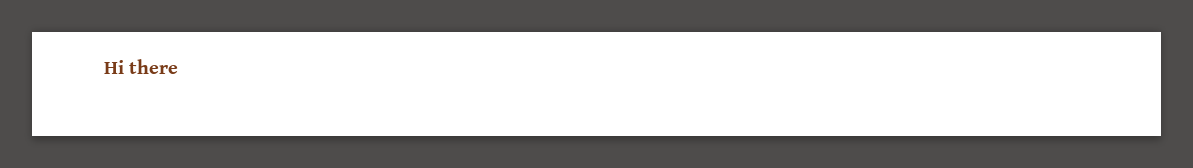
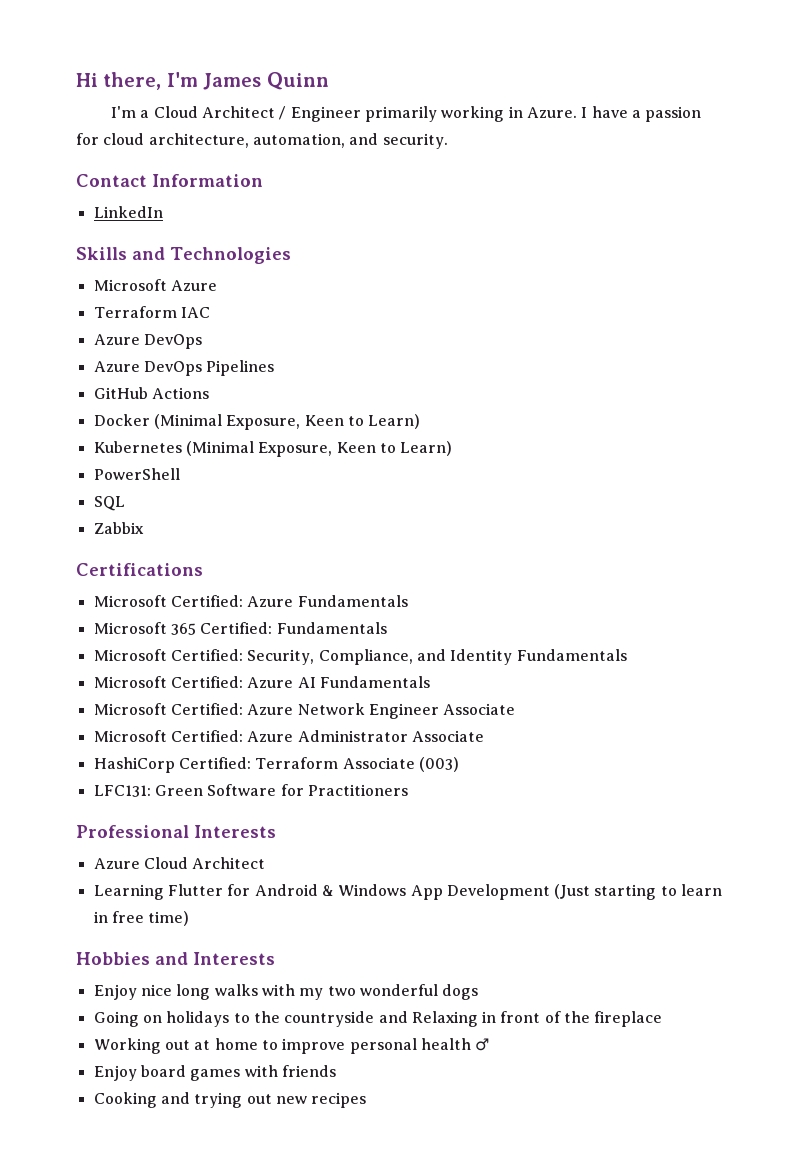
- Hi there
+ Hi there, I'm James Quinn
+ I'm a Cloud Architect / Engineer primarily working in Azure. I have a passion for cloud architecture, automation, and security.
+ Contact Information
+ LinkedIn
+ Skills and Technologies
+ Microsoft Azure
+ Terraform IAC
+ Azure DevOps
+ Azure DevOps Pipelines
+ GitHub Actions
+ Docker (Minimal Exposure, Keen to Learn)
+ Kubernetes (Minimal Exposure, Keen to Learn)
+ PowerShell
+ SQL
+ Zabbix
+ Certifications
+ Microsoft Certified: Azure Fundamentals
+ Microsoft 365 Certified: Fundamentals
+ Microsoft Certified: Security, Compliance, and Identity Fundamentals
+ Microsoft Certified: Azure AI Fundamentals
+ Microsoft Certified: Azure Network Engineer Associate
+ Microsoft Certified: Azure Administrator Associate
+ HashiCorp Certified: Terraform Associate (003)
+ LFC131: Green Software for Practitioners
+ Professional Interests
+ Azure Cloud Architect
+ Learning Flutter for Android & Windows App Development (Just starting to learn in free time)
+ Hobbies and Interests
+ Enjoy nice long walks with my two wonderful dogs
+ Going on holidays to the countryside and Relaxing in front of the fireplace
+ Working out at home to improve personal health ♂
+ Enjoy board games with friends
+ Cooking and trying out new recipes

